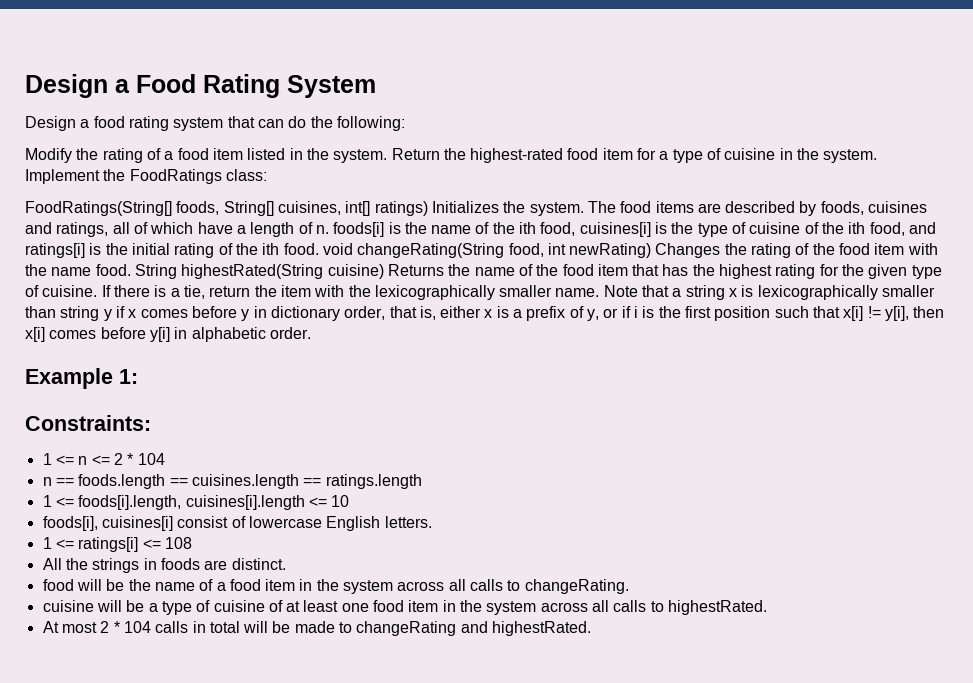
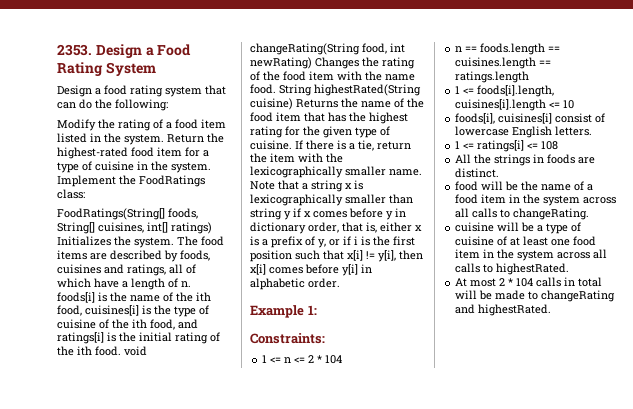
+ 2353.

